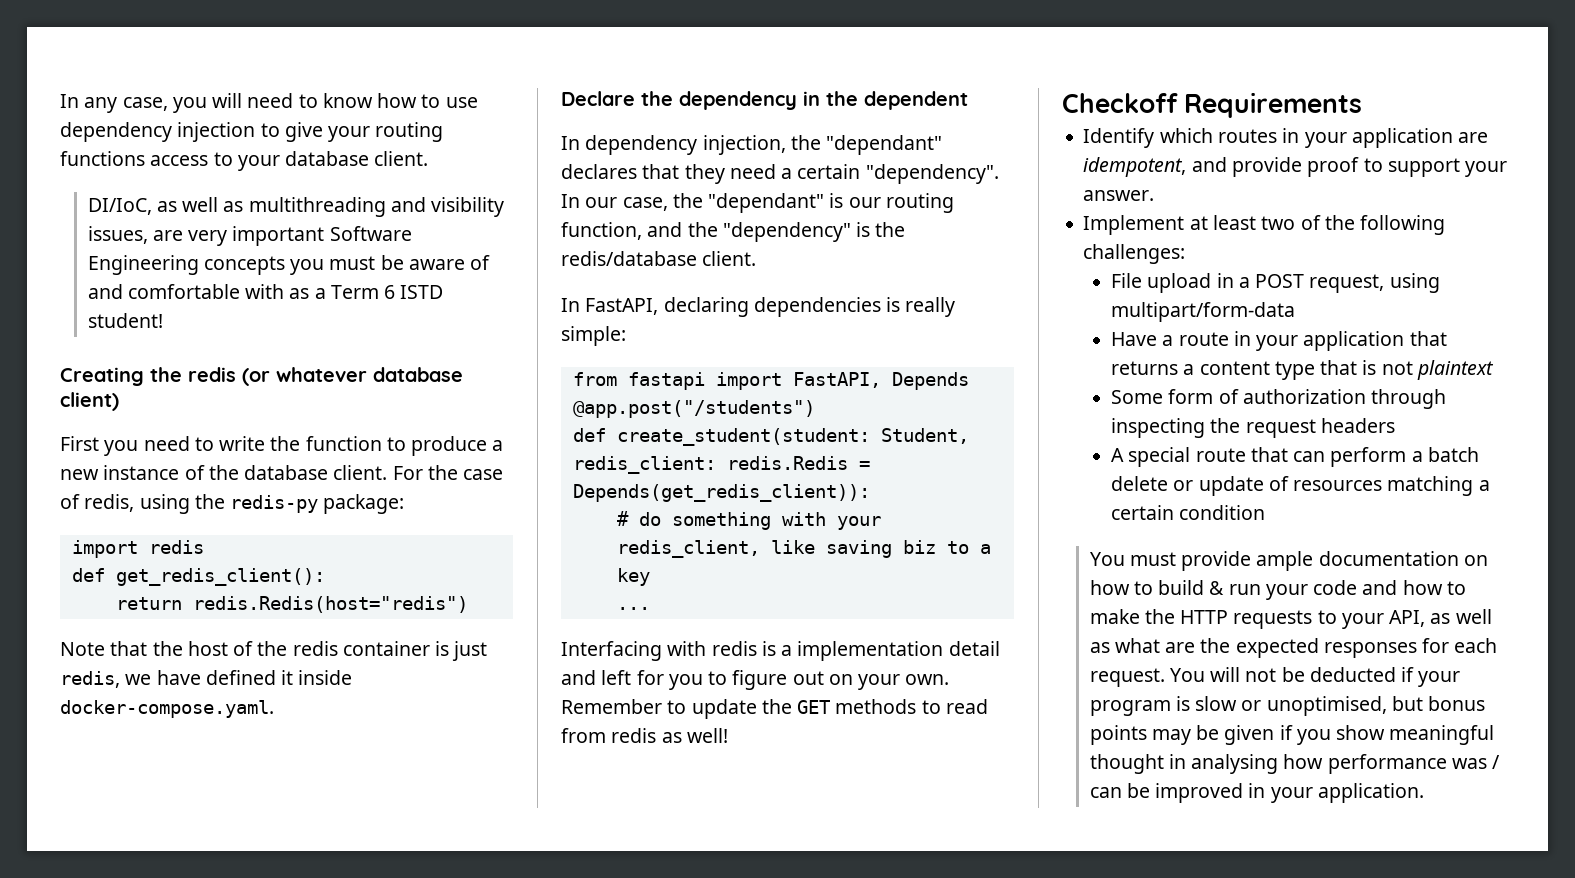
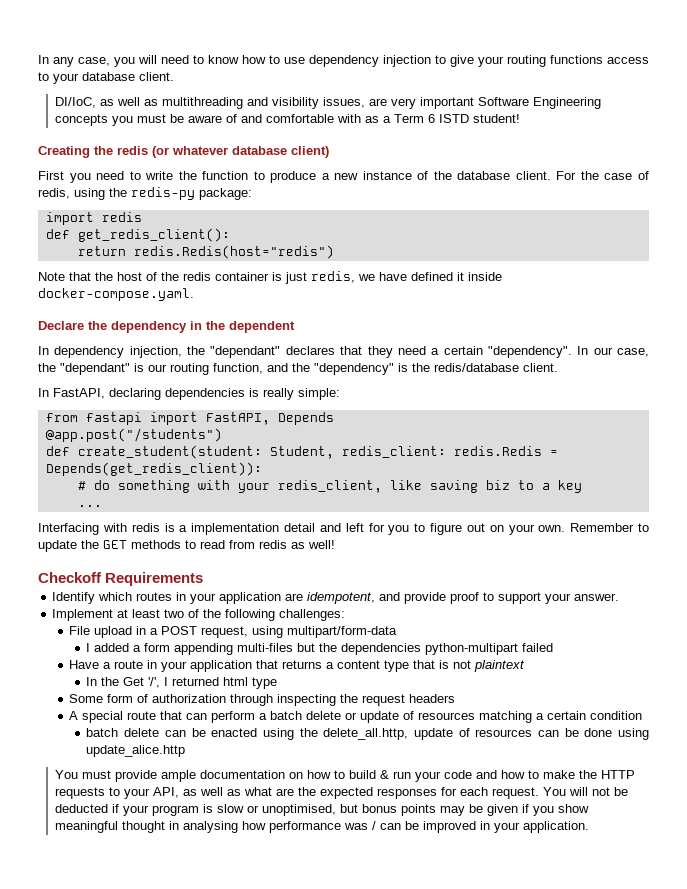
+ I added a form appending multi-files but the dependencies python-multipart failed
+ In the Get '/', I returned html type
+ batch delete can be enacted using the delete_all.http, update of resources can be done using update_alice.http

